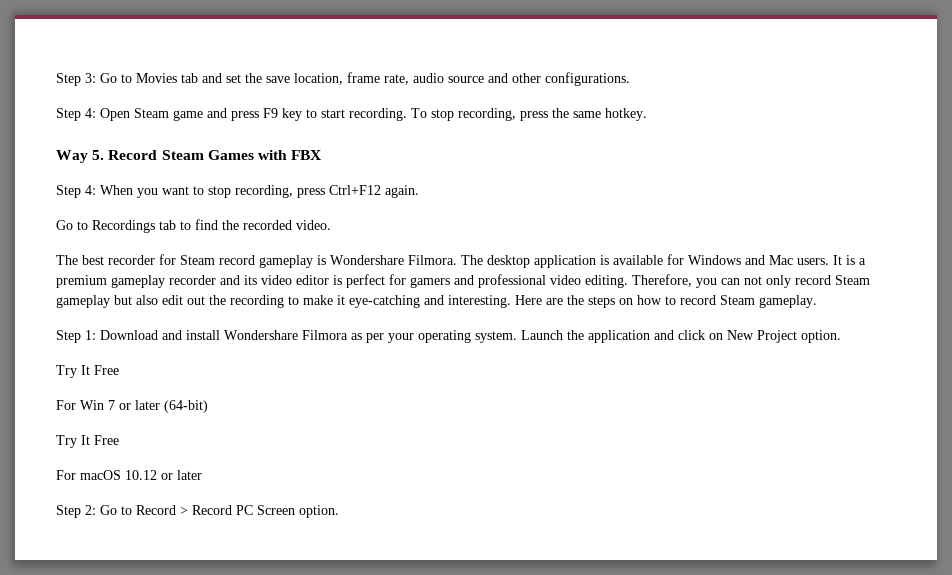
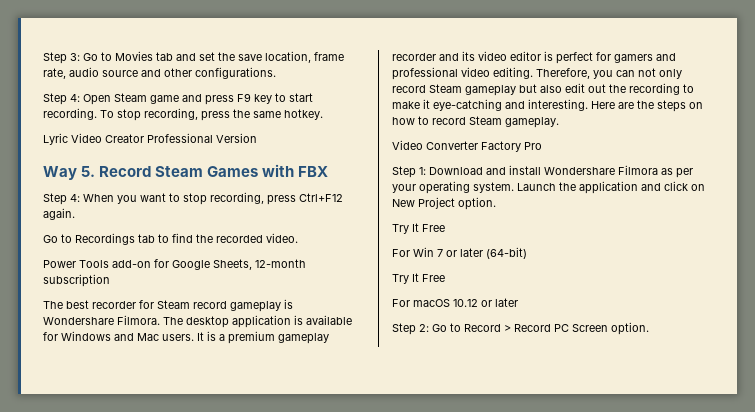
+ Lyric Video Creator Professional Version
+ Power Tools add-on for Google Sheets, 12-month subscription
+ Video Converter Factory Pro

